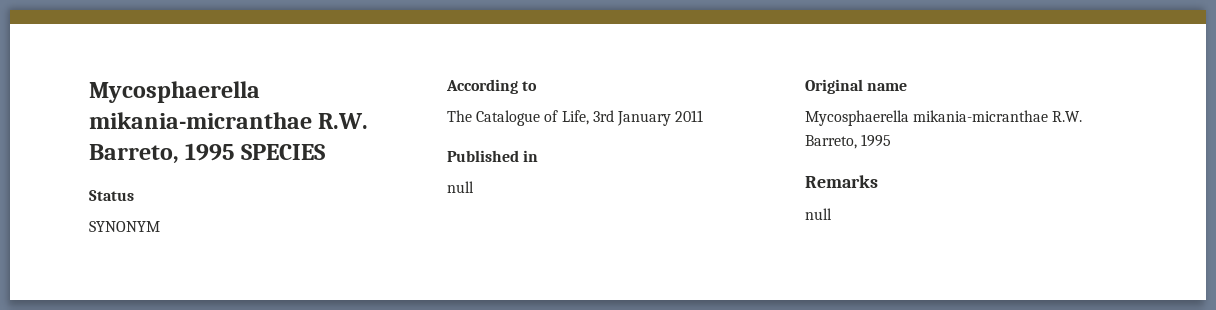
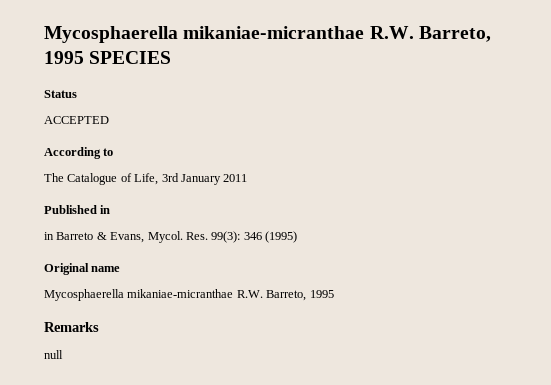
- Mycosphaerella mikania-micranthae R.W. Barreto, 1995 SPECIES
+ Mycosphaerella mikaniae-micranthae R.W. Barreto, 1995 SPECIES
- SYNONYM
+ ACCEPTED
  Published in
- null
+ in Barreto & Evans, Mycol. Res. 99(3): 346 (1995)
  Original name
- Mycosphaerella mikania-micranthae R.W. Barreto, 1995
+ Mycosphaerella mikaniae-micranthae R.W. Barreto, 1995

